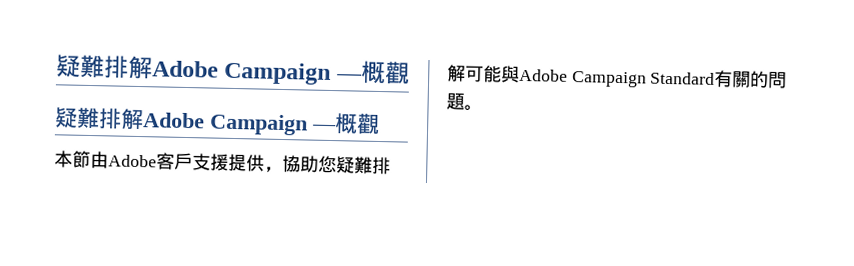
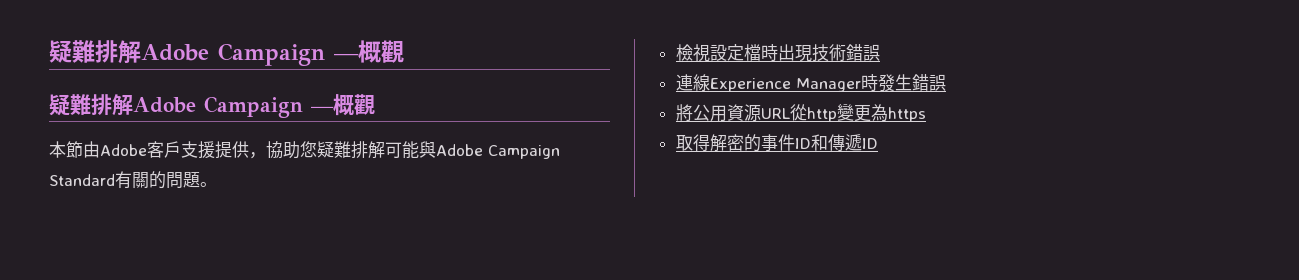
+ 檢視設定檔時出現技術錯誤
+ 連線Experience Manager時發生錯誤
+ 將公用資源URL從http變更為https
+ 取得解密的事件ID和傳遞ID

